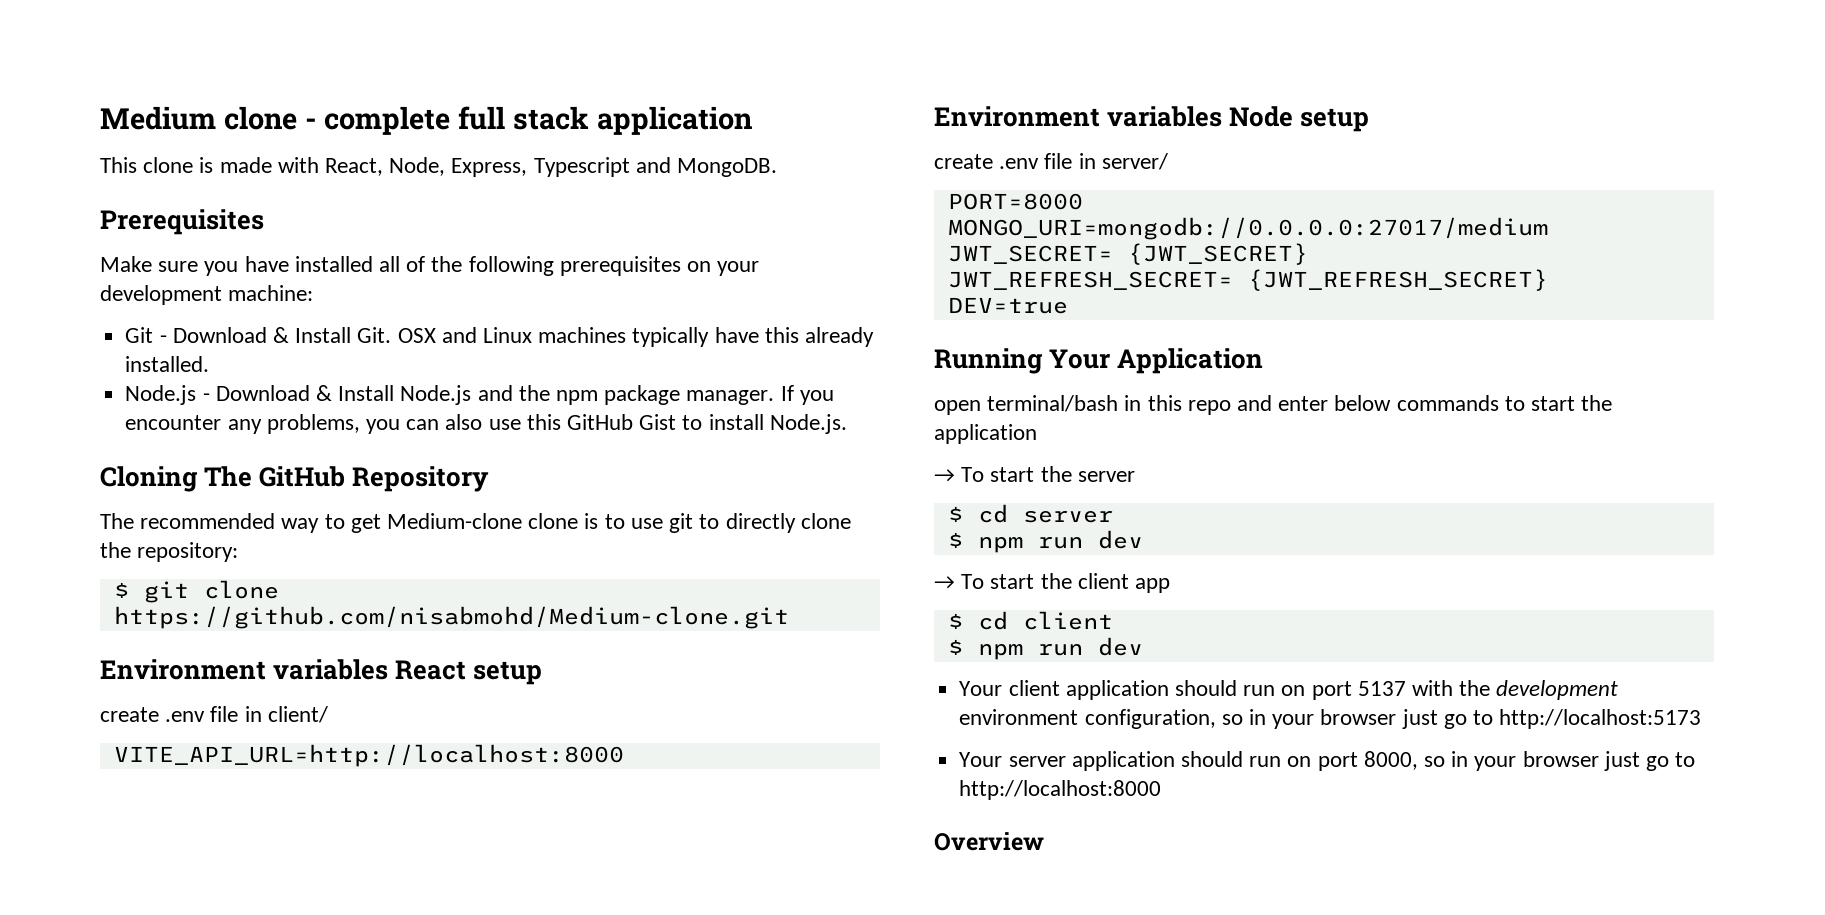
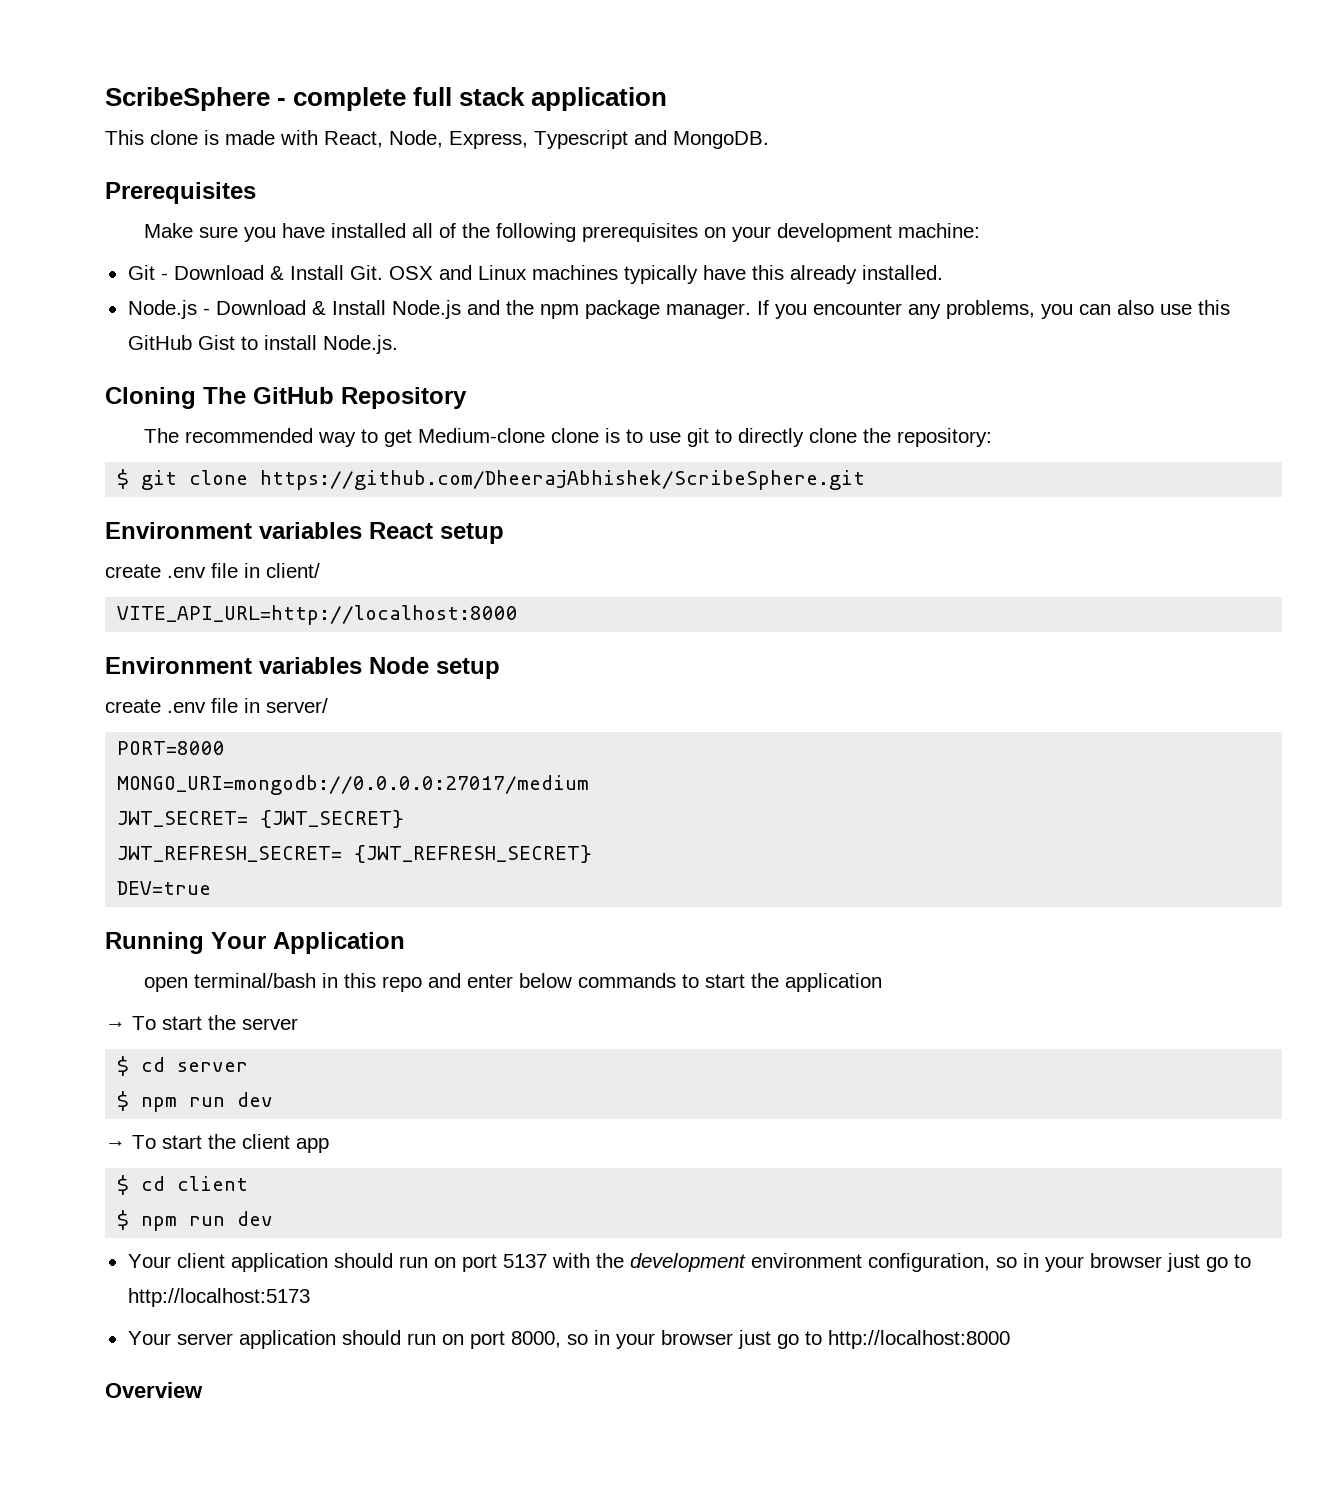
- Medium clone - complete full stack application
+ ScribeSphere - complete full stack application
- $ git clone https://github.com/nisabmohd/Medium-clone.git
+ $ git clone https://github.com/DheerajAbhishek/ScribeSphere.git

